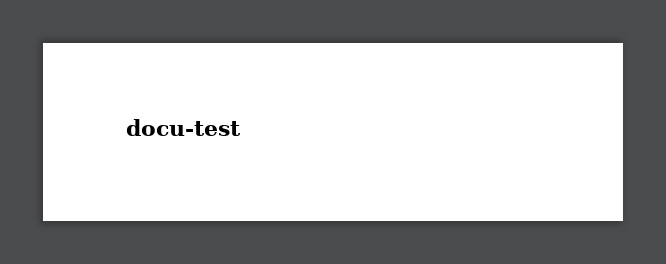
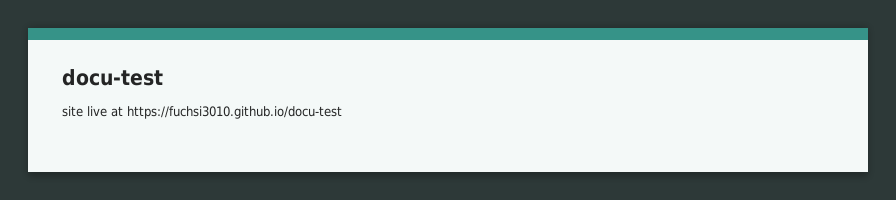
+ site live at https://fuchsi3010.github.io/docu-test

